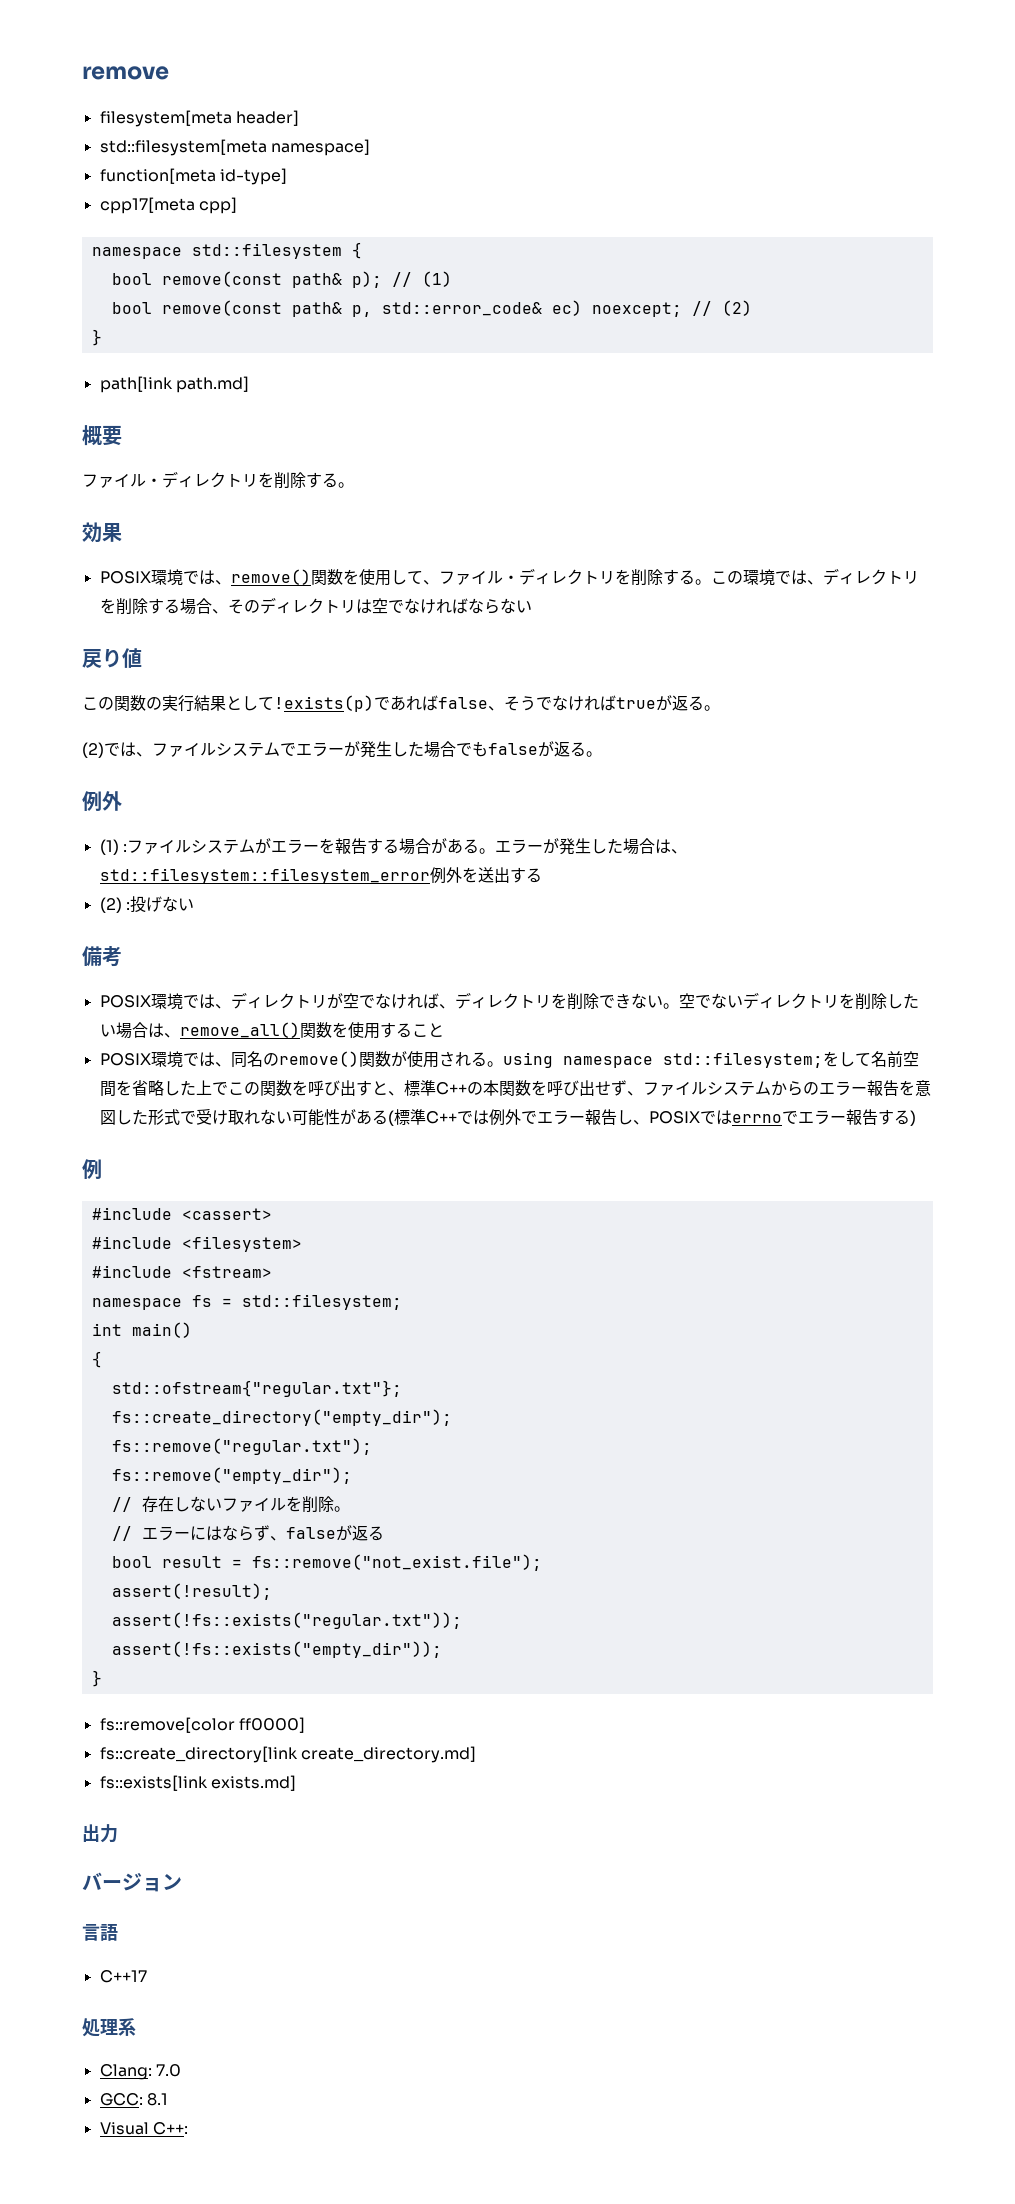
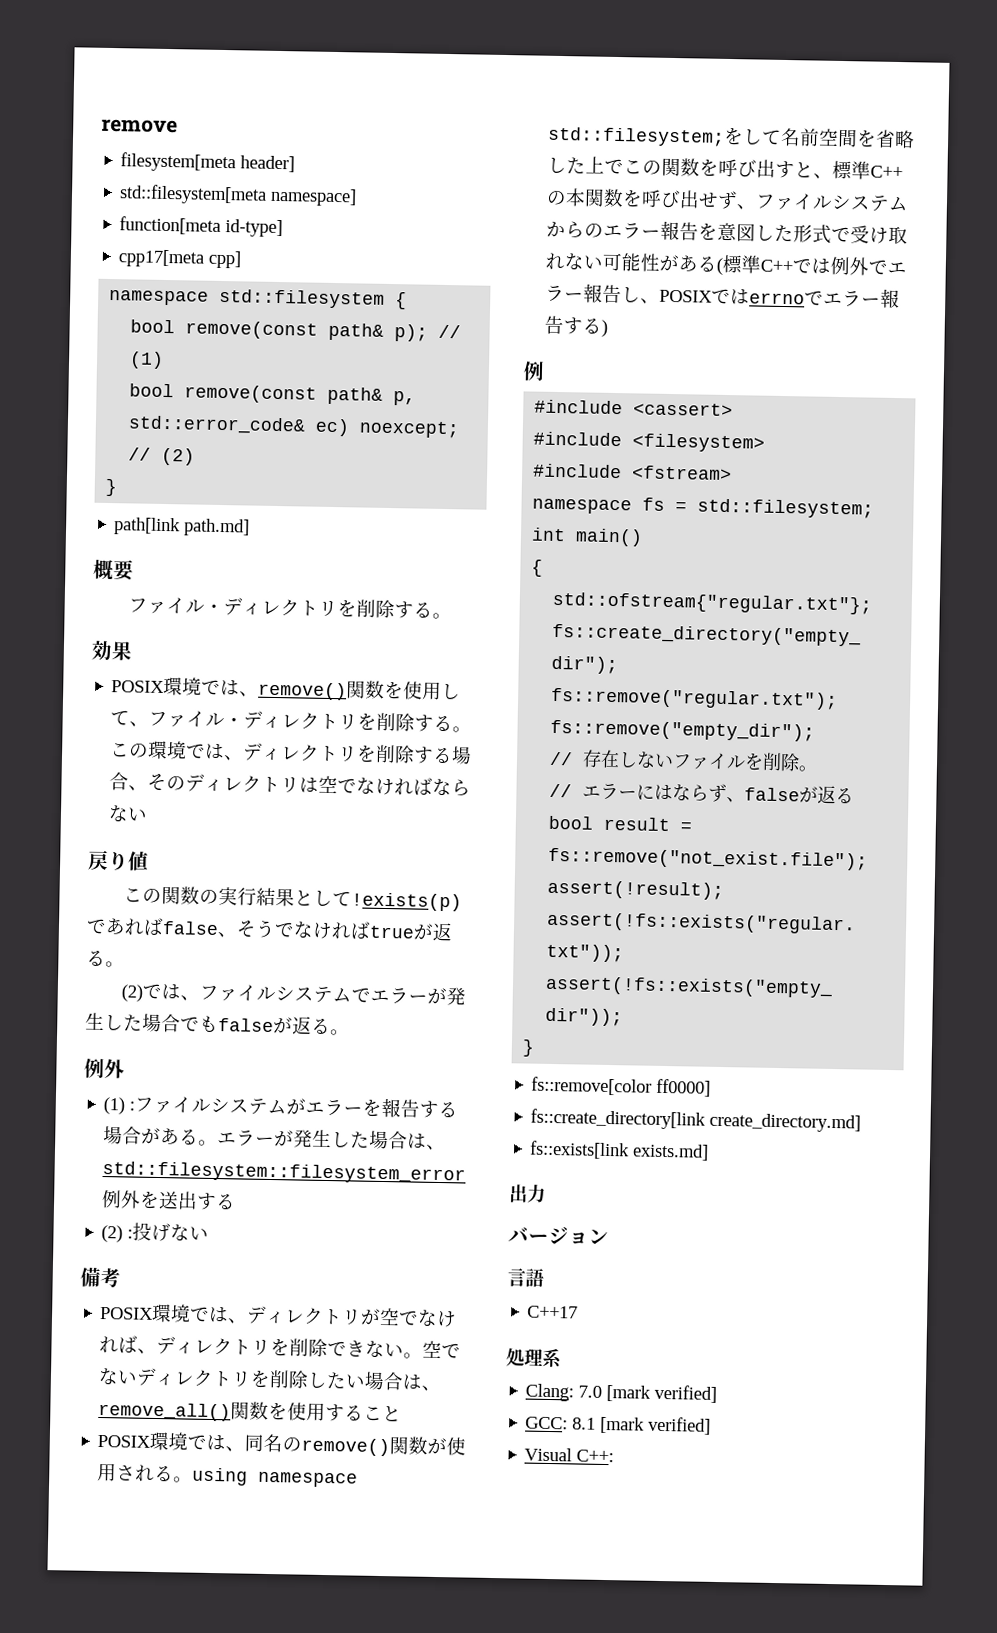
- Clang: 7.0
+ Clang: 7.0 [mark verified]
- GCC: 8.1
+ GCC: 8.1 [mark verified]

